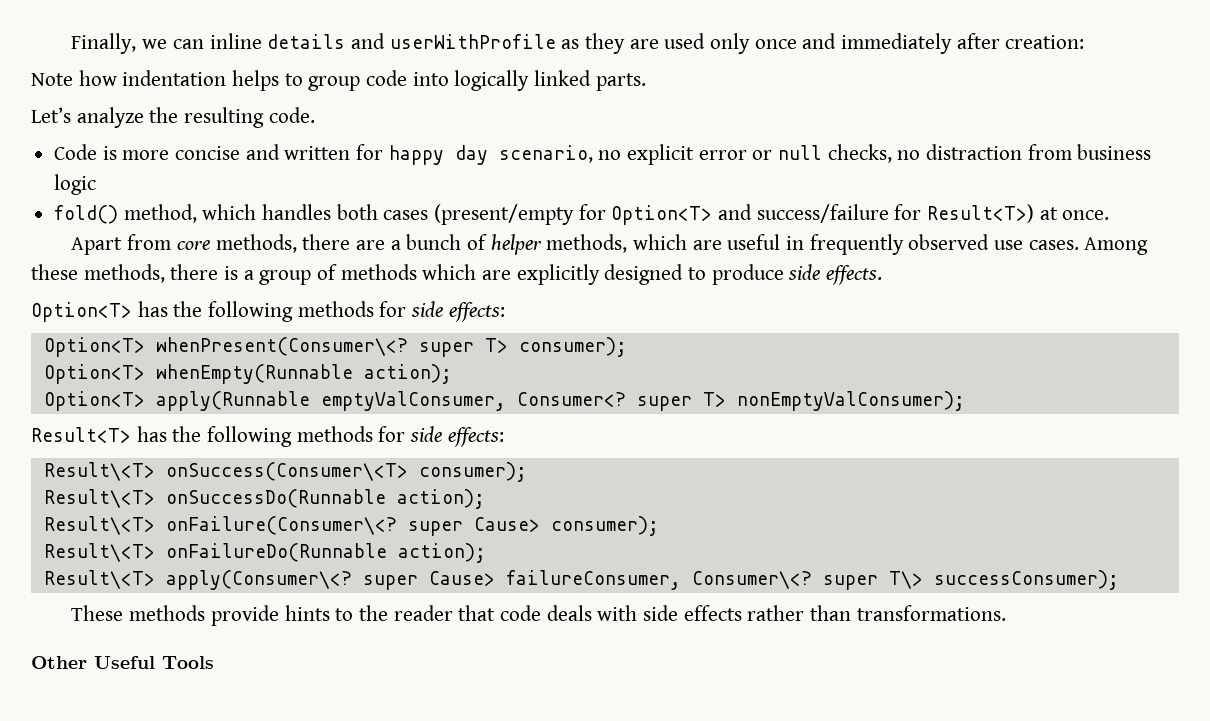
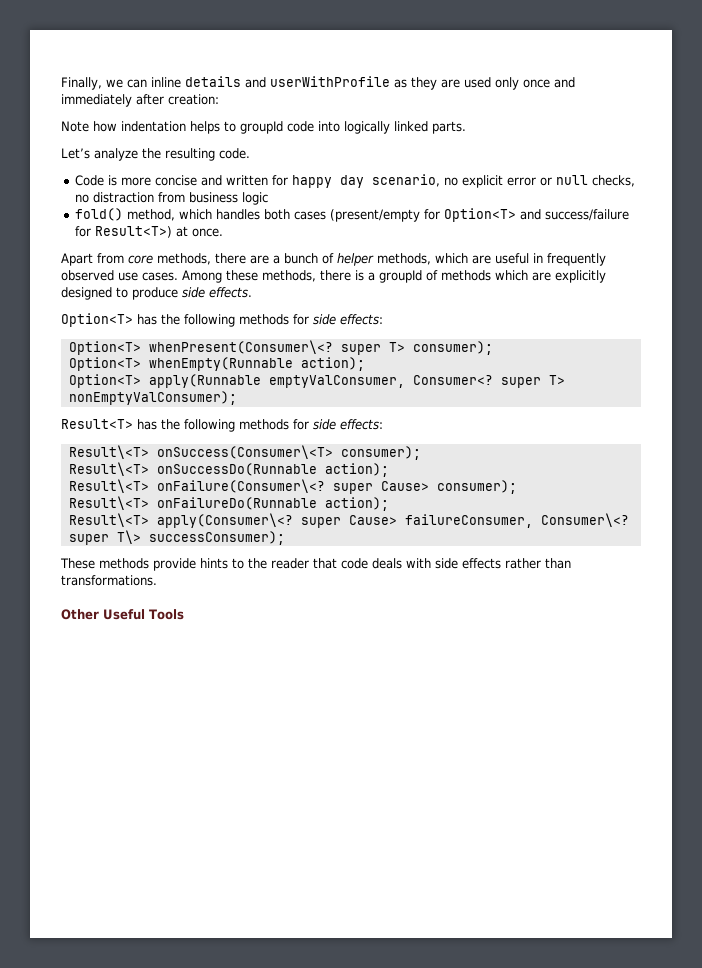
- Note how indentation helps to group code into logically linked parts.
+ Note how indentation helps to groupId code into logically linked parts.
- Among these methods, there is a group of methods which are explicitly designed to produce side effects.
+ Among these methods, there is a groupId of methods which are explicitly designed to produce side effects.

